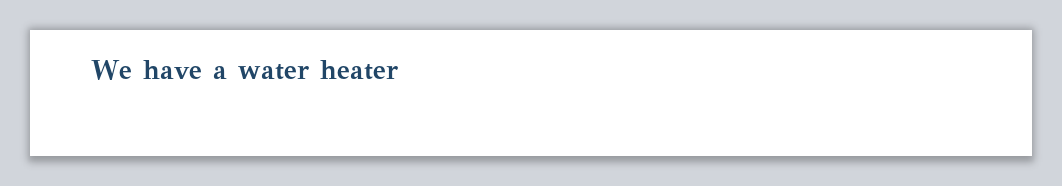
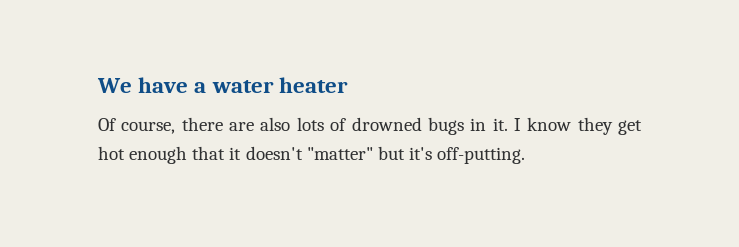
+ Of course, there are also lots of drowned bugs in it. I know they get hot enough that it doesn't "matter" but it's off-putting.

